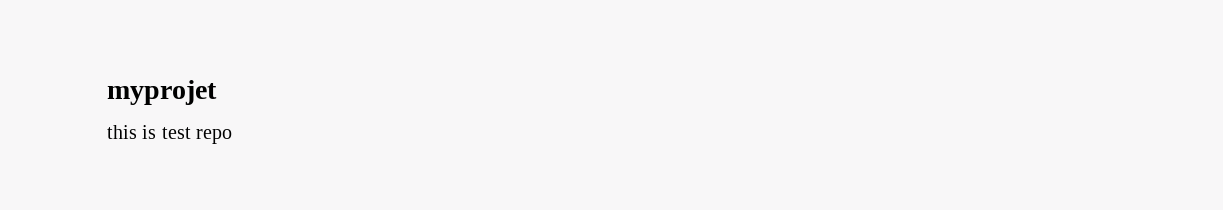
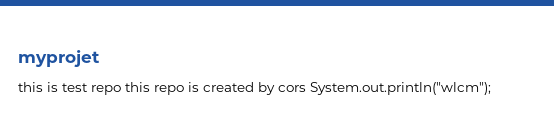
- this is test repo
+ this is test repo this repo is created by cors System.out.println("wlcm");

